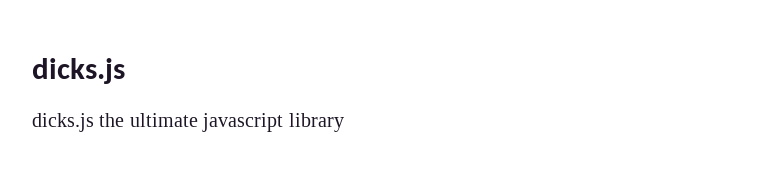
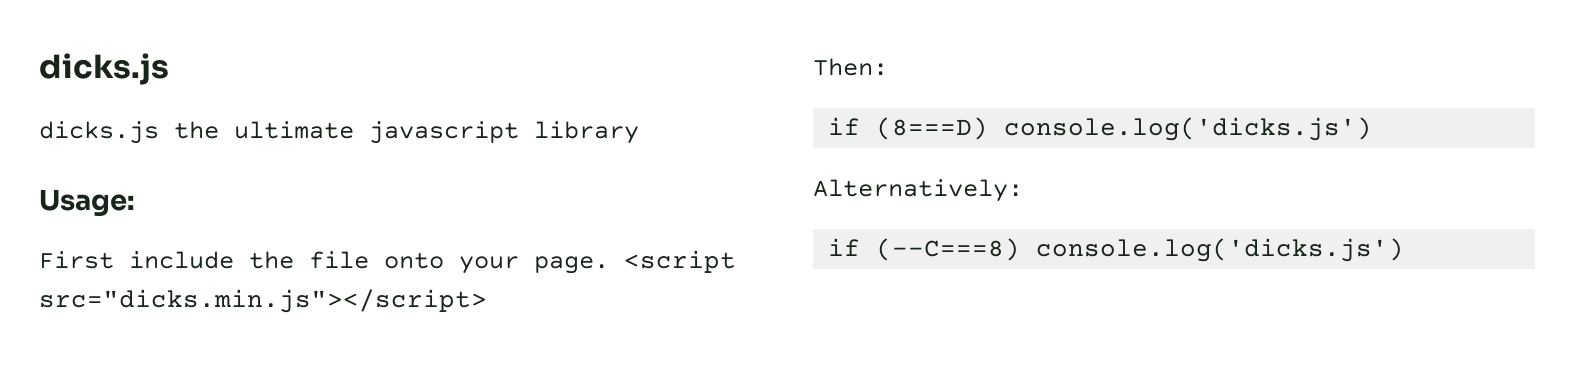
+ Usage:
+ First include the file onto your page. <script src="dicks.min.js"></script>
+ Then:
+ if (8===D) console.log('dicks.js')
+ Alternatively:
+ if (--C===8) console.log('dicks.js')

